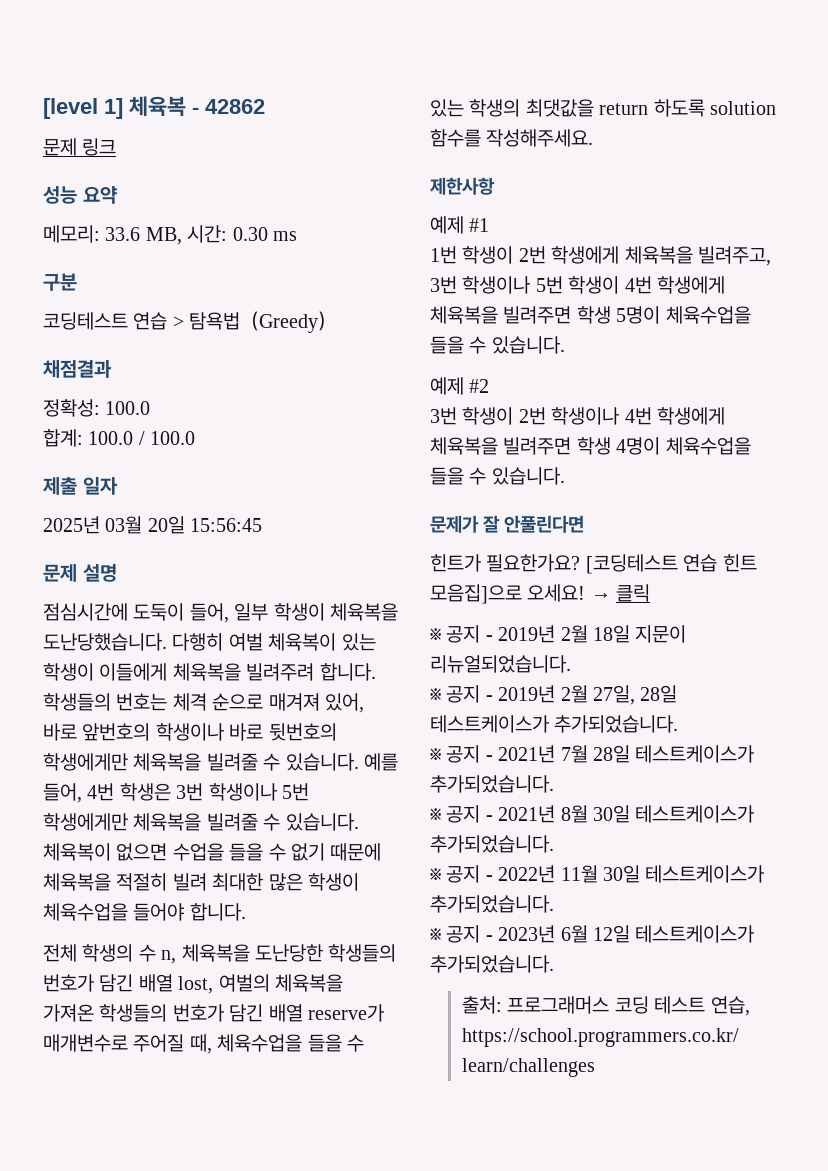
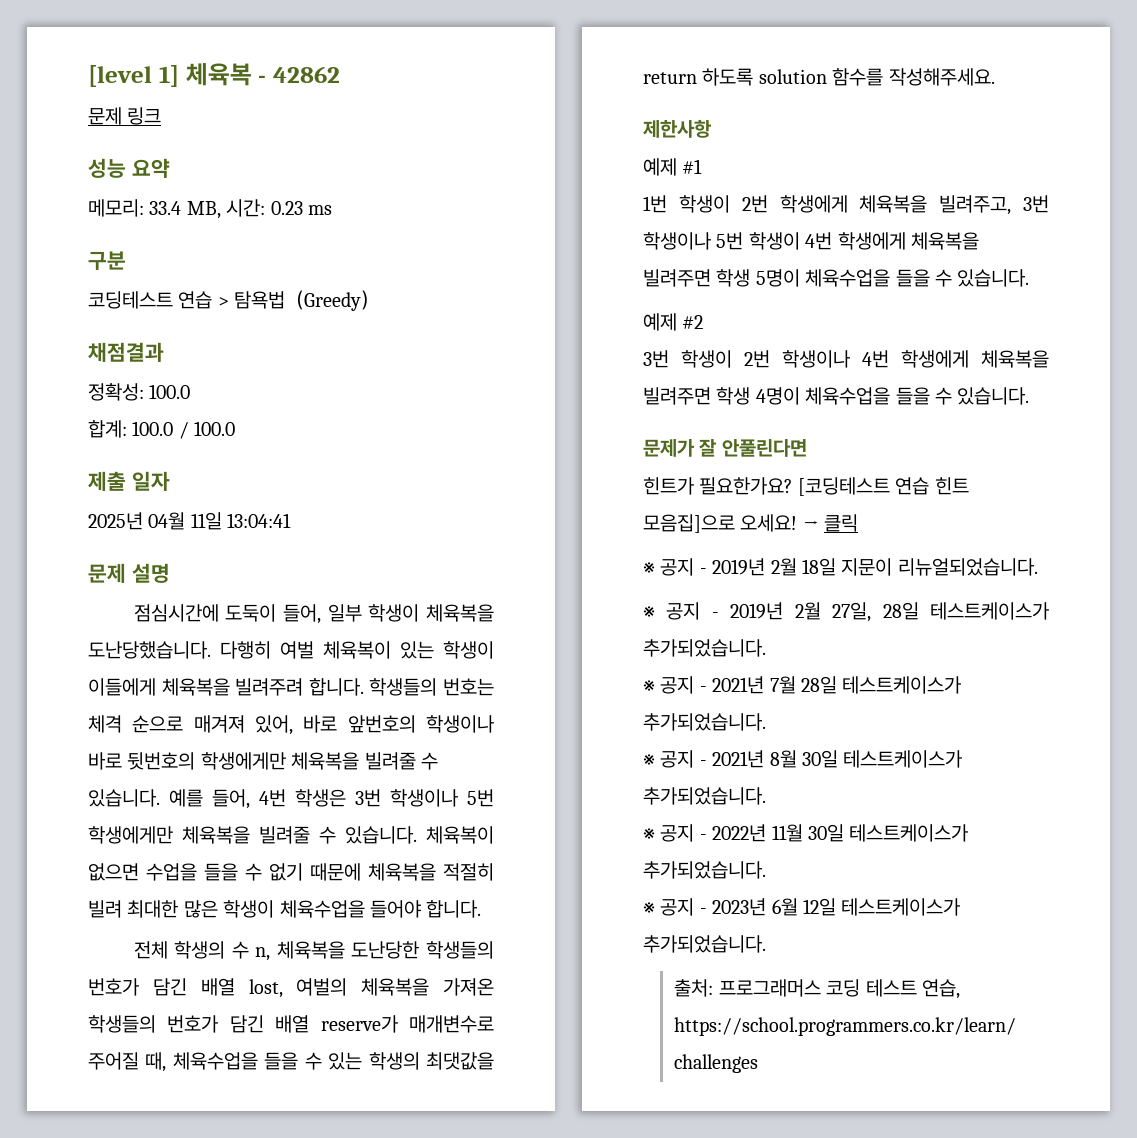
- 메모리: 33.6 MB, 시간: 0.30 ms
+ 메모리: 33.4 MB, 시간: 0.23 ms
- 2025년 03월 20일 15:56:45
+ 2025년 04월 11일 13:04:41

